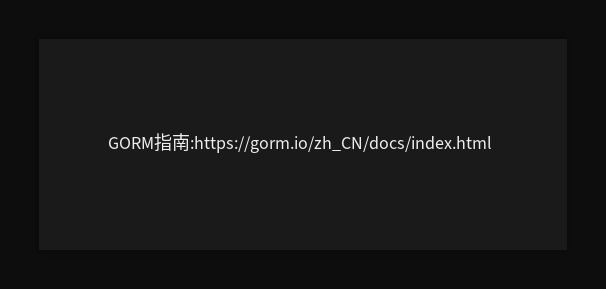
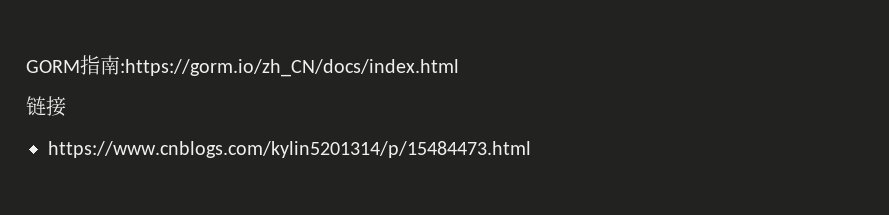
+ 链接
+ https://www.cnblogs.com/kylin5201314/p/15484473.html

